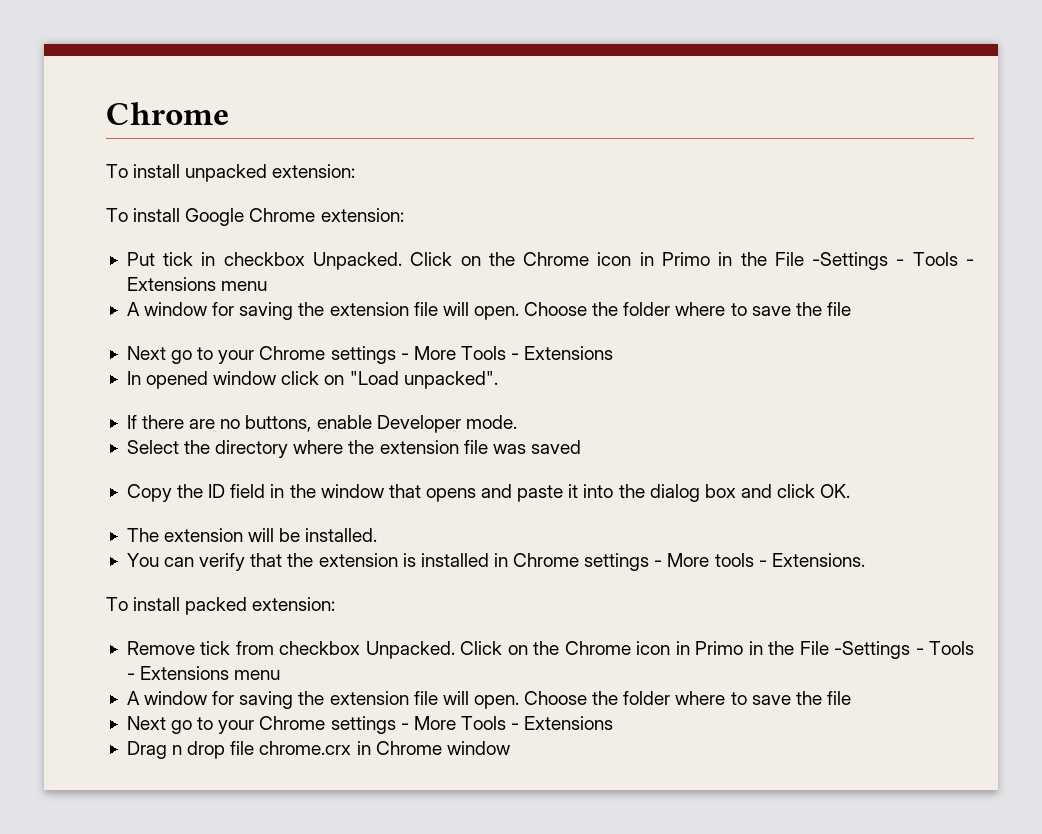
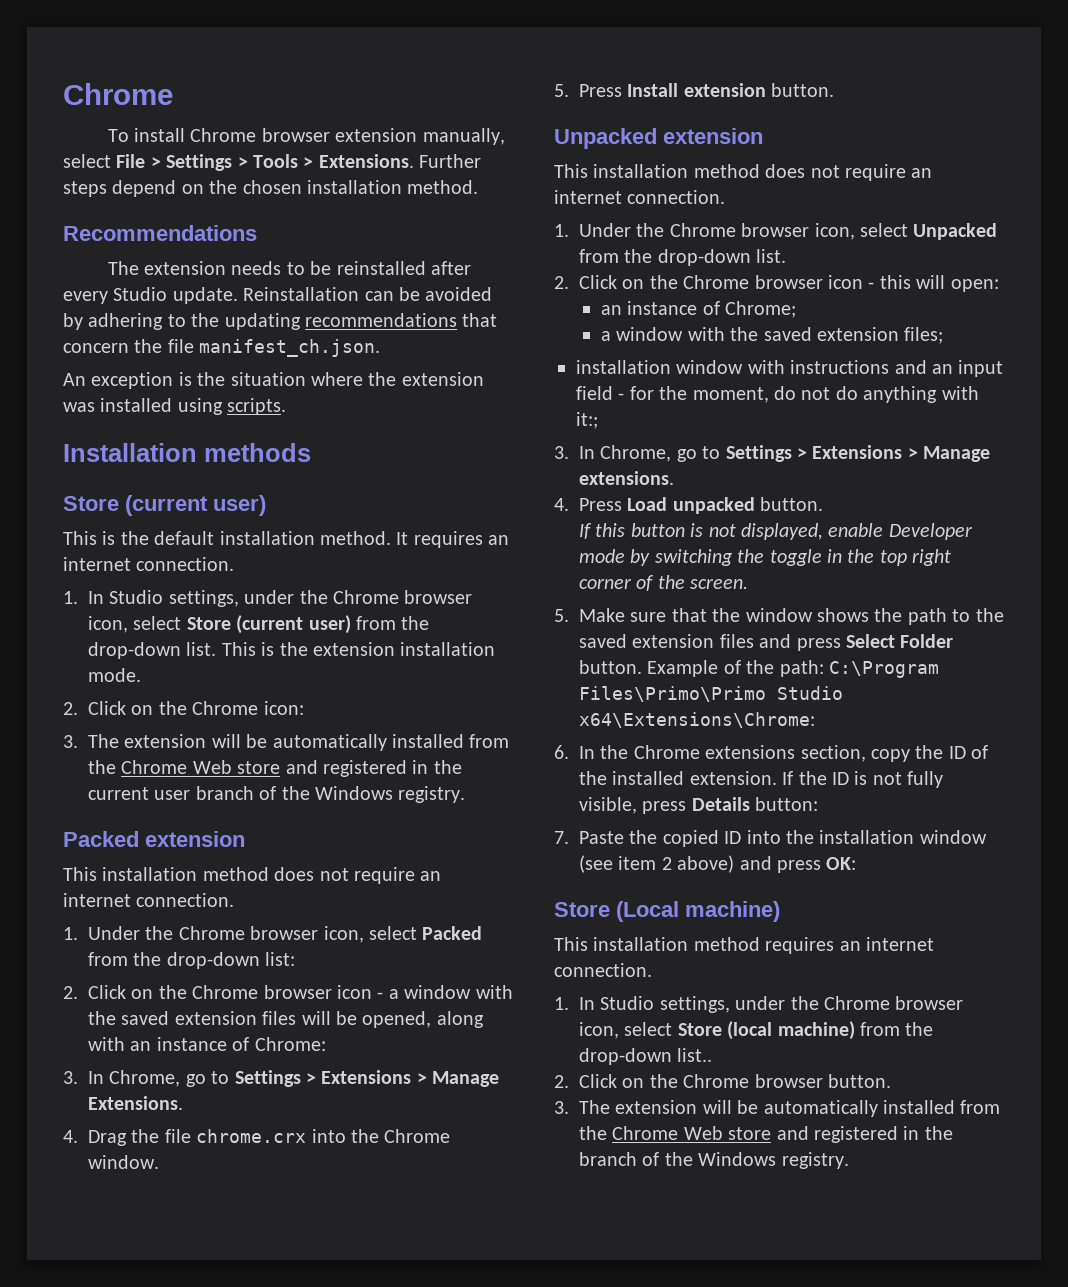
- To install unpacked extension:
- To install Google Chrome extension:
- Put tick in checkbox Unpacked. Click on the Chrome icon in Primo in the File -Settings - Tools - Extensions menu
- A window for saving the extension file will open. Choose the folder where to save the file
- Next go to your Chrome settings - More Tools - Extensions
- In opened window click on "Load unpacked".
- If there are no buttons, enable Developer mode.
- Select the directory where the extension file was saved
- Copy the ID field in the window that opens and paste it into the dialog box and click OK.
- The extension will be installed.
- You can verify that the extension is installed in Chrome settings - More tools - Extensions.
- To install packed extension:
- Remove tick from checkbox Unpacked. Click on the Chrome icon in Primo in the File -Settings - Tools - Extensions menu
- A window for saving the extension file will open. Choose the folder where to save the file
- Next go to your Chrome settings - More Tools - Extensions
- Drag n drop file chrome.crx in Chrome window
+ To install Chrome browser extension manually, select File > Settings > Tools > Extensions. Further steps depend on the chosen installation method.
+ Recommendations
+ The extension needs to be reinstalled after every Studio update. Reinstallation can be avoided by adhering to the updating recommendations that concern the file manifest_ch.json.
+ An exception is the situation where the extension was installed using scripts.
+ Installation methods
+ Store (current user)
+ This is the default installation method. It requires an internet connection.
+ 1. In Studio settings, under the Chrome browser icon, select Store (current user) from the drop-down list. This is the extension installation mode.
+ 2. Click on the Chrome icon:
+ 3. The extension will be automatically installed from the Chrome Web store and registered in the current user branch of the Windows registry.
+ Packed extension
+ This installation method does not require an internet connection.
+ 1. Under the Chrome browser icon, select Packed from the drop-down list:
+ 2. Click on the Chrome browser icon - a window with the saved extension files will be opened, along with an instance of Chrome:
+ 3. In Chrome, go to Settings > Extensions > Manage Extensions.
+ 4. Drag the file chrome.crx into the Chrome window.
+ 5. Press Install extension button.
+ Unpacked extension
+ This installation method does not require an internet connection.
+ 1. Under the Chrome browser icon, select Unpacked from the drop-down list.
+ 2. Click on the Chrome browser icon - this will open:
+ an instance of Chrome;
+ a window with the saved extension files;
+ installation window with instructions and an input field - for the moment, do not do anything with it:;
+ 3. In Chrome, go to Settings > Extensions > Manage extensions.
+ 4. Press Load unpacked button.
+ If this button is not displayed, enable Developer mode by switching the toggle in the top right corner of the screen.
+ 5. Make sure that the window shows the path to the saved extension files and press Select Folder button. Example of the path: C:\Program Files\Primo\Primo Studio x64\Extensions\Chrome:
+ 6. In the Chrome extensions section, copy the ID of the installed extension. If the ID is not fully visible, press Details button:
+ 7. Paste the copied ID into the installation window (see item 2 above) and press OK:
+ Store (Local machine)
+ This installation method requires an internet connection.
+ 1. In Studio settings, under the Chrome browser icon, select Store (local machine) from the drop-down list..
+ 2. Click on the Chrome browser button.
+ 3. The extension will be automatically installed from the Chrome Web store and registered in the branch of the Windows registry.

